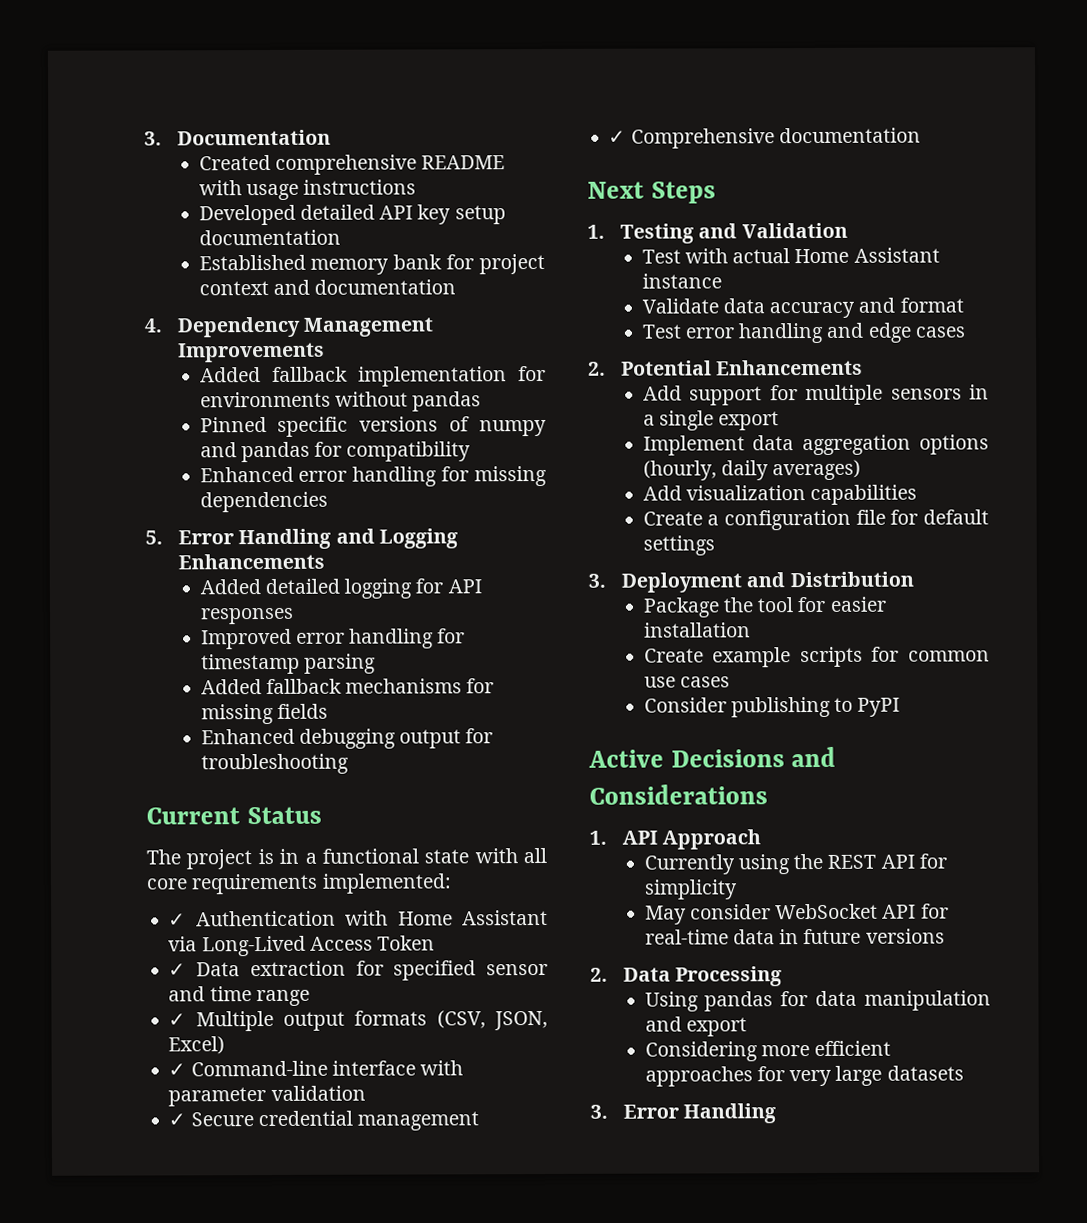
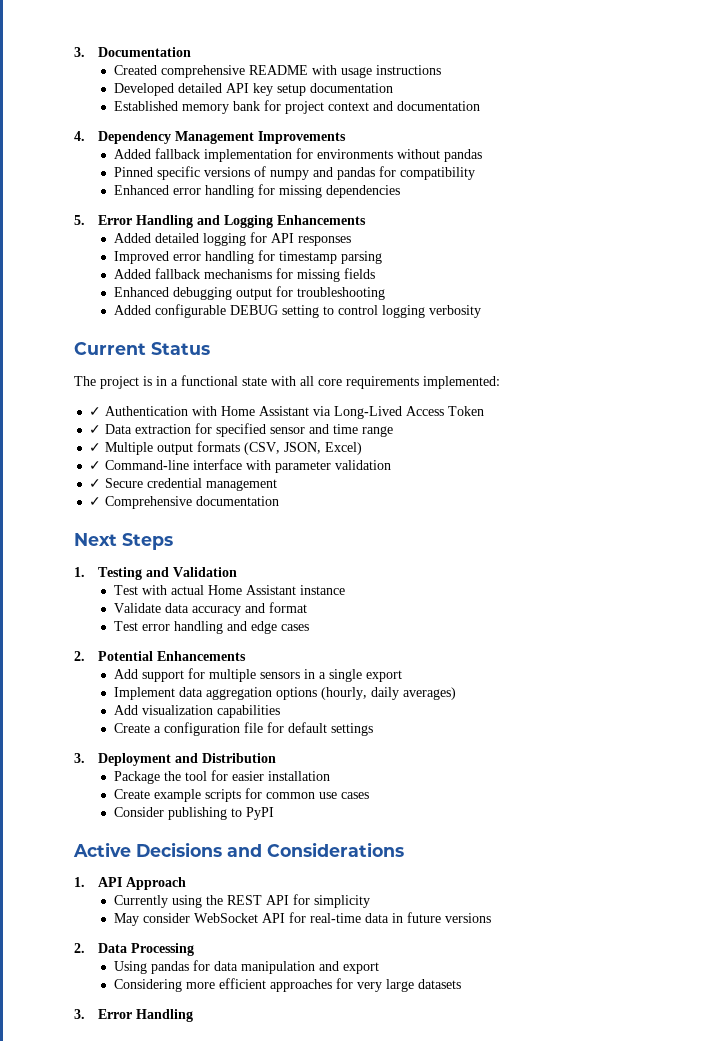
+ Added configurable DEBUG setting to control logging verbosity

